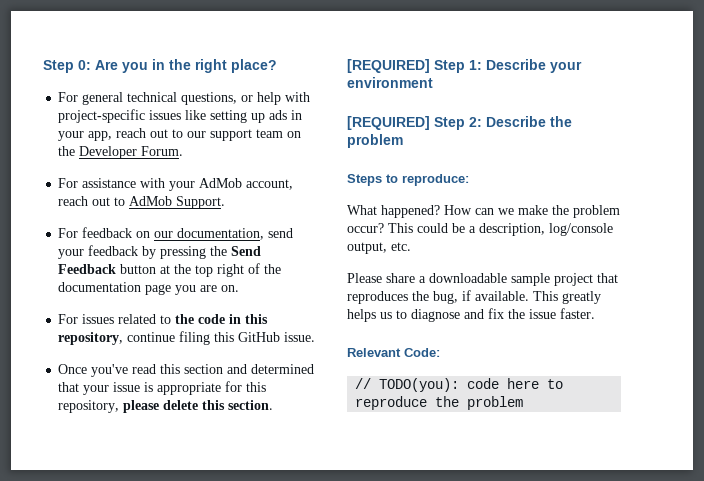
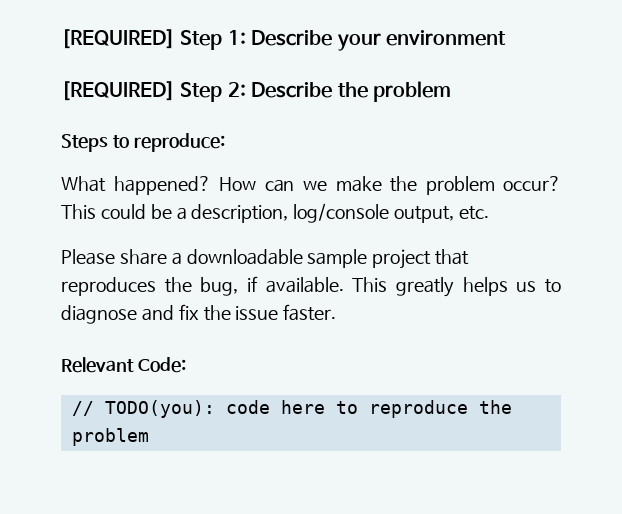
- Step 0: Are you in the right place?
- For general technical questions, or help with project-specific issues like setting up ads in your app, reach out to our support team on the Developer Forum.
- For assistance with your AdMob account, reach out to AdMob Support.
- For feedback on our documentation, send your feedback by pressing the Send Feedback button at the top right of the documentation page you are on.
- For issues related to the code in this repository, continue filing this GitHub issue.
- Once you've read this section and determined that your issue is appropriate for this repository, please delete this section.

